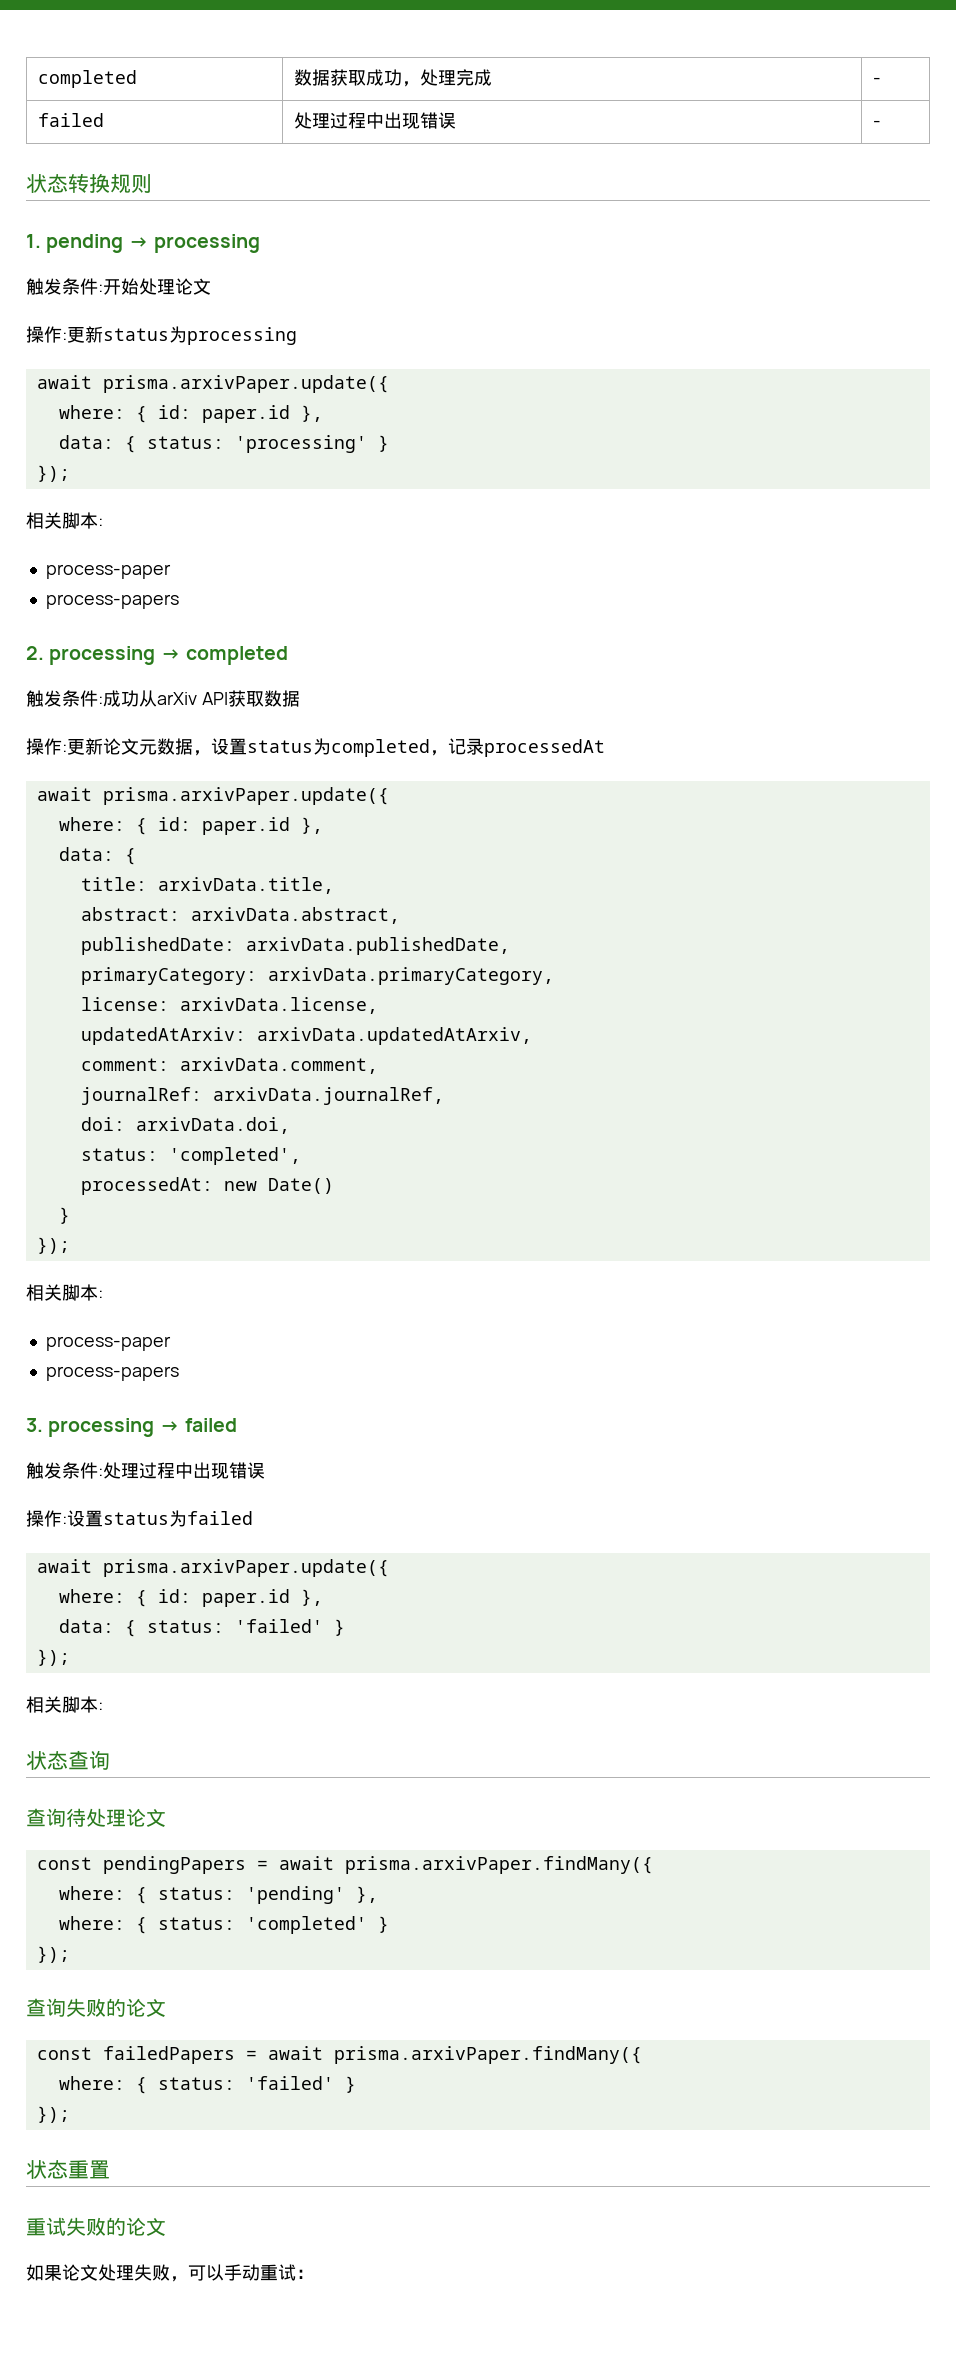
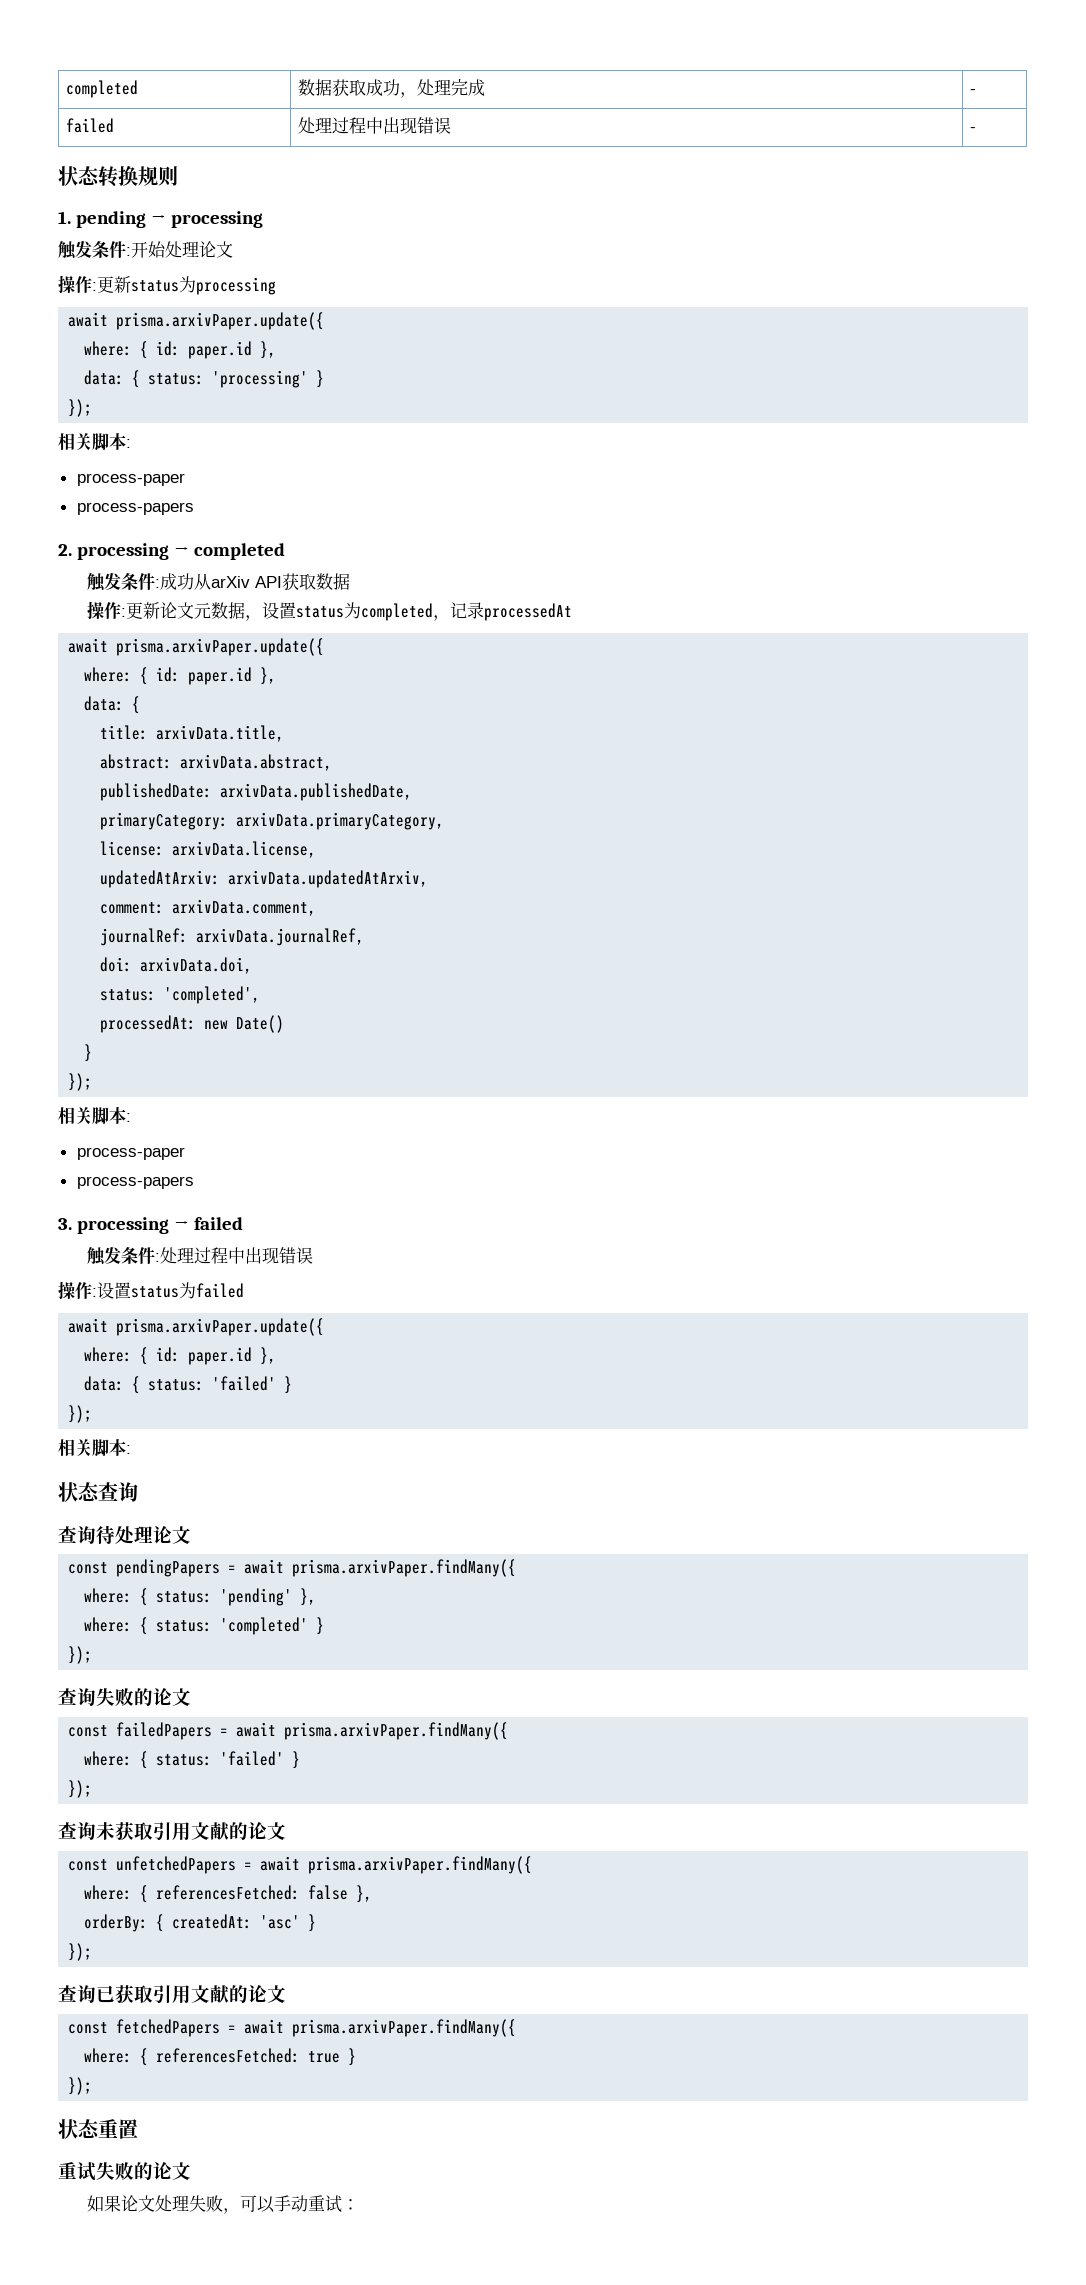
+ 查询未获取引用文献的论文
+ const unfetchedPapers = await prisma.arxivPaper.findMany({
+ where: { referencesFetched: false },
+ orderBy: { createdAt: 'asc' }
+ });
+ 查询已获取引用文献的论文
+ const fetchedPapers = await prisma.arxivPaper.findMany({
+ where: { referencesFetched: true }
+ });

